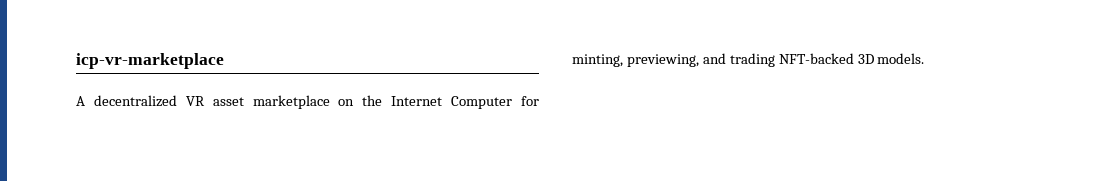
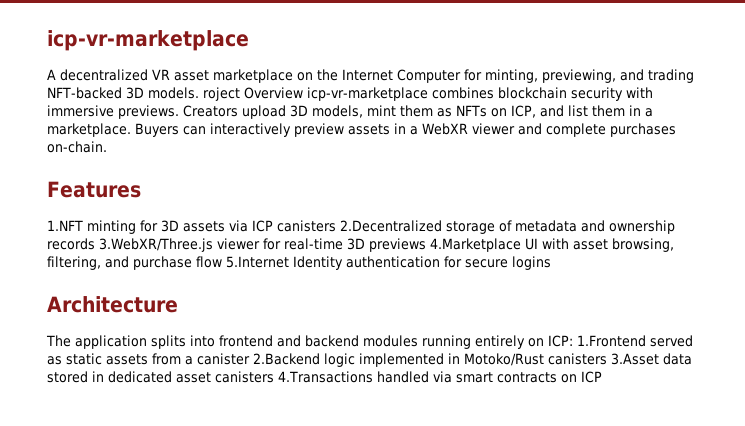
- A decentralized VR asset marketplace on the Internet Computer for minting, previewing, and trading NFT-backed 3D models.
+ A decentralized VR asset marketplace on the Internet Computer for minting, previewing, and trading NFT-backed 3D models. roject Overview icp-vr-marketplace combines blockchain security with immersive previews. Creators upload 3D models, mint them as NFTs on ICP, and list them in a marketplace. Buyers can interactively preview assets in a WebXR viewer and complete purchases on-chain.
+ Features
+ 1.NFT minting for 3D assets via ICP canisters 2.Decentralized storage of metadata and ownership records 3.WebXR/Three.js viewer for real-time 3D previews 4.Marketplace UI with asset browsing, filtering, and purchase flow 5.Internet Identity authentication for secure logins
+ Architecture
+ The application splits into frontend and backend modules running entirely on ICP: 1.Frontend served as static assets from a canister 2.Backend logic implemented in Motoko/Rust canisters 3.Asset data stored in dedicated asset canisters 4.Transactions handled via smart contracts on ICP

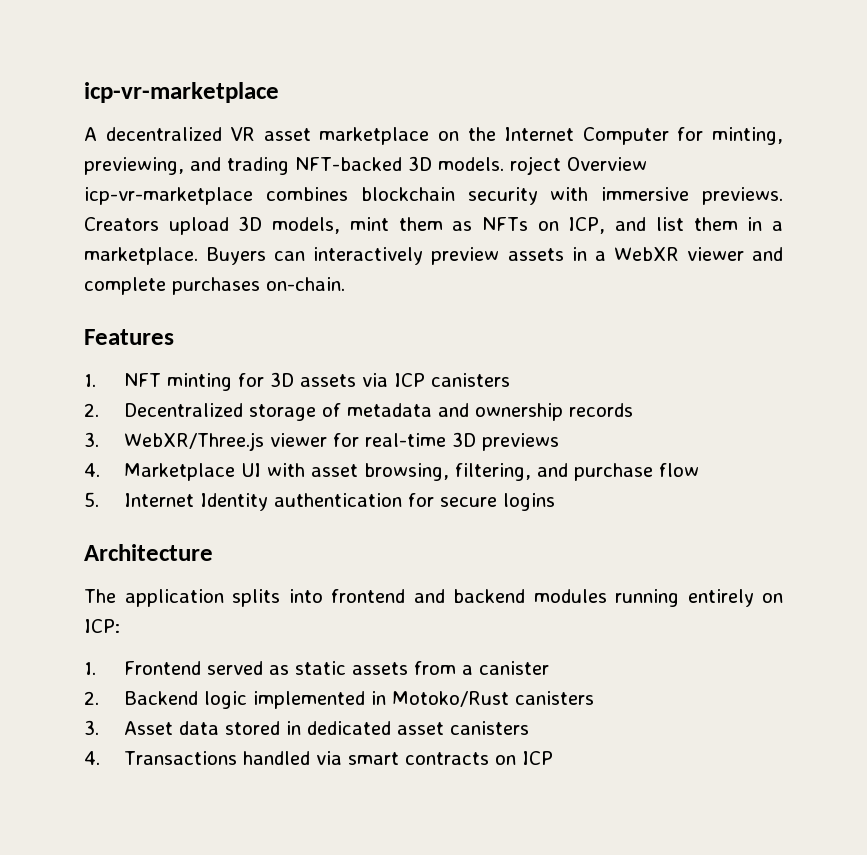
- 1.NFT minting for 3D assets via ICP canisters 2.Decentralized storage of metadata and ownership records 3.WebXR/Three.js viewer for real-time 3D previews 4.Marketplace UI with asset browsing, filtering, and purchase flow 5.Internet Identity authentication for secure logins
+ 1. NFT minting for 3D assets via ICP canisters
+ 2. Decentralized storage of metadata and ownership records
+ 3. WebXR/Three.js viewer for real-time 3D previews
+ 4. Marketplace UI with asset browsing, filtering, and purchase flow
+ 5. Internet Identity authentication for secure logins
- The application splits into frontend and backend modules running entirely on ICP: 1.Frontend served as static assets from a canister 2.Backend logic implemented in Motoko/Rust canisters 3.Asset data stored in dedicated asset canisters 4.Transactions handled via smart contracts on ICP
+ The application splits into frontend and backend modules running entirely on ICP:
+ 1. Frontend served as static assets from a canister
+ 2. Backend logic implemented in Motoko/Rust canisters
+ 3. Asset data stored in dedicated asset canisters
+ 4. Transactions handled via smart contracts on ICP

